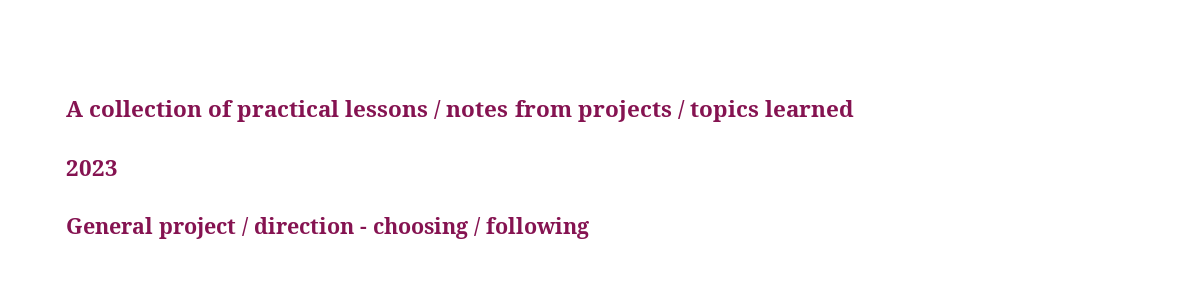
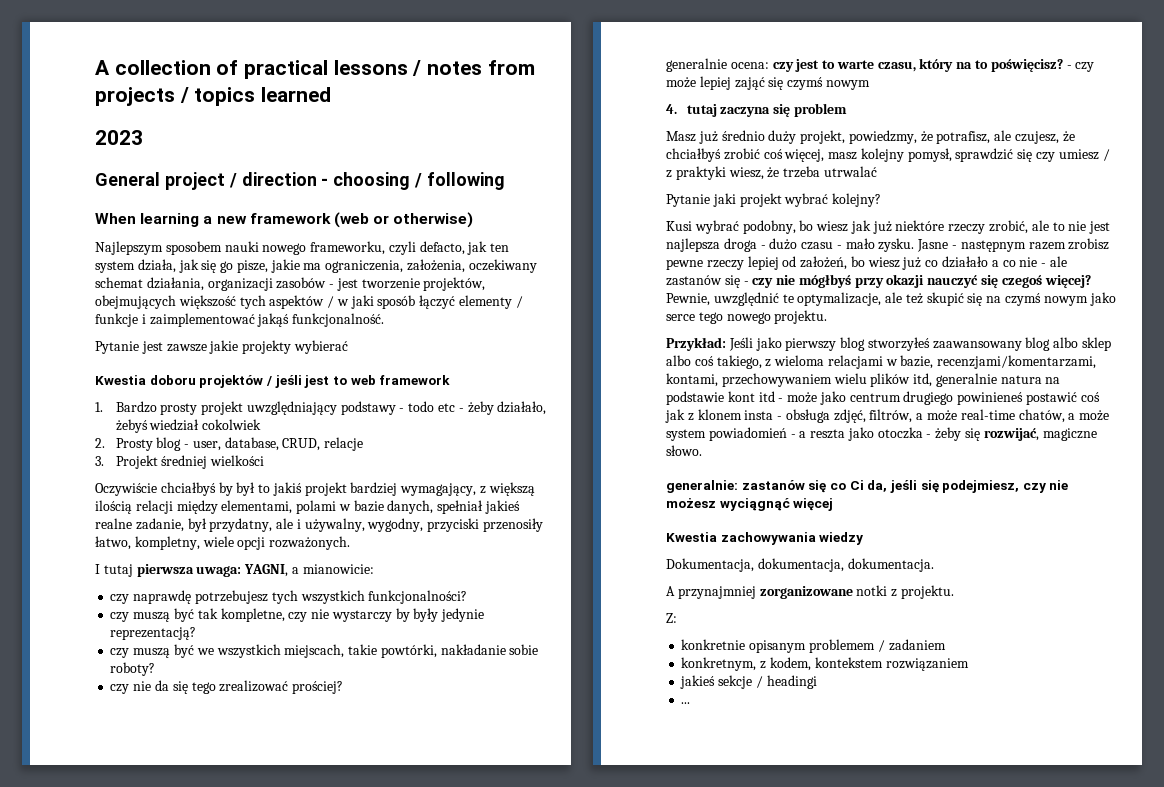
+ When learning a new framework (web or otherwise)
+ Najlepszym sposobem nauki nowego frameworku, czyli defacto, jak ten system działa, jak się go pisze, jakie ma ograniczenia, założenia, oczekiwany schemat działania, organizacji zasobów - jest tworzenie projektów, obejmujących większość tych aspektów / w jaki sposób łączyć elementy / funkcje i zaimplementować jakąś funkcjonalność.
+ Pytanie jest zawsze jakie projekty wybierać
+ Kwestia doboru projektów / jeśli jest to web framework
+ 1. Bardzo prosty projekt uwzględniający podstawy - todo etc - żeby działało, żebyś wiedział cokolwiek
+ 2. Prosty blog - user, database, CRUD, relacje
+ 3. Projekt średniej wielkości
+ Oczywiście chciałbyś by był to jakiś projekt bardziej wymagający, z większą ilością relacji między elementami, polami w bazie danych, spełniał jakieś realne zadanie, był przydatny, ale i używalny, wygodny, przyciski przenosiły łatwo, kompletny, wiele opcji rozważonych.
+ I tutaj pierwsza uwaga: YAGNI, a mianowicie:
+ czy naprawdę potrzebujesz tych wszystkich funkcjonalności?
+ czy muszą być tak kompletne, czy nie wystarczy by były jedynie reprezentacją?
+ czy muszą być we wszystkich miejscach, takie powtórki, nakładanie sobie roboty?
+ czy nie da się tego zrealizować prościej?
+ generalnie ocena: czy jest to warte czasu, który na to poświęcisz? - czy może lepiej zająć się czymś nowym
+ 4. tutaj zaczyna się problem
+ Masz już średnio duży projekt, powiedzmy, że potrafisz, ale czujesz, że chciałbyś zrobić coś więcej, masz kolejny pomysł, sprawdzić się czy umiesz / z praktyki wiesz, że trzeba utrwalać
+ Pytanie jaki projekt wybrać kolejny?
+ Kusi wybrać podobny, bo wiesz jak już niektóre rzeczy zrobić, ale to nie jest najlepsza droga - dużo czasu - mało zysku. Jasne - następnym razem zrobisz pewne rzeczy lepiej od założeń, bo wiesz już co działało a co nie - ale zastanów się - czy nie mógłbyś przy okazji nauczyć się czegoś więcej? Pewnie, uwzględnić te optymalizacje, ale też skupić się na czymś nowym jako serce tego nowego projektu.
+ Przykład: Jeśli jako pierwszy blog stworzyłeś zaawansowany blog albo sklep albo coś takiego, z wieloma relacjami w bazie, recenzjami/komentarzami, kontami, przechowywaniem wielu plików itd, generalnie natura na podstawie kont itd - może jako centrum drugiego powinieneś postawić coś jak z klonem insta - obsługa zdjęć, filtrów, a może real-time chatów, a może system powiadomień - a reszta jako otoczka - żeby się rozwijać, magiczne słowo.
+ generalnie: zastanów się co Ci da, jeśli się podejmiesz, czy nie możesz wyciągnąć więcej
+ Kwestia zachowywania wiedzy
+ Dokumentacja, dokumentacja, dokumentacja.
+ A przynajmniej zorganizowane notki z projektu.
+ Z:
+ konkretnie opisanym problemem / zadaniem
+ konkretnym, z kodem, kontekstem rozwiązaniem
+ jakieś sekcje / headingi
+ ...

